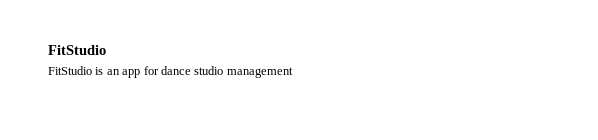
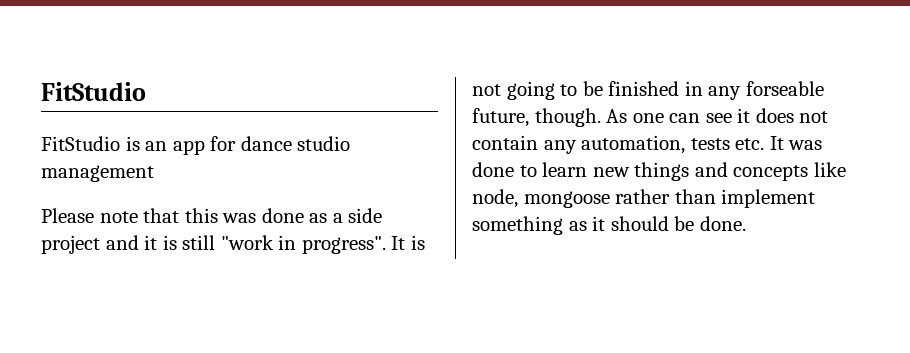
+ Please note that this was done as a side project and it is still "work in progress". It is not going to be finished in any forseable future, though. As one can see it does not contain any automation, tests etc. It was done to learn new things and concepts like node, mongoose rather than implement something as it should be done.

